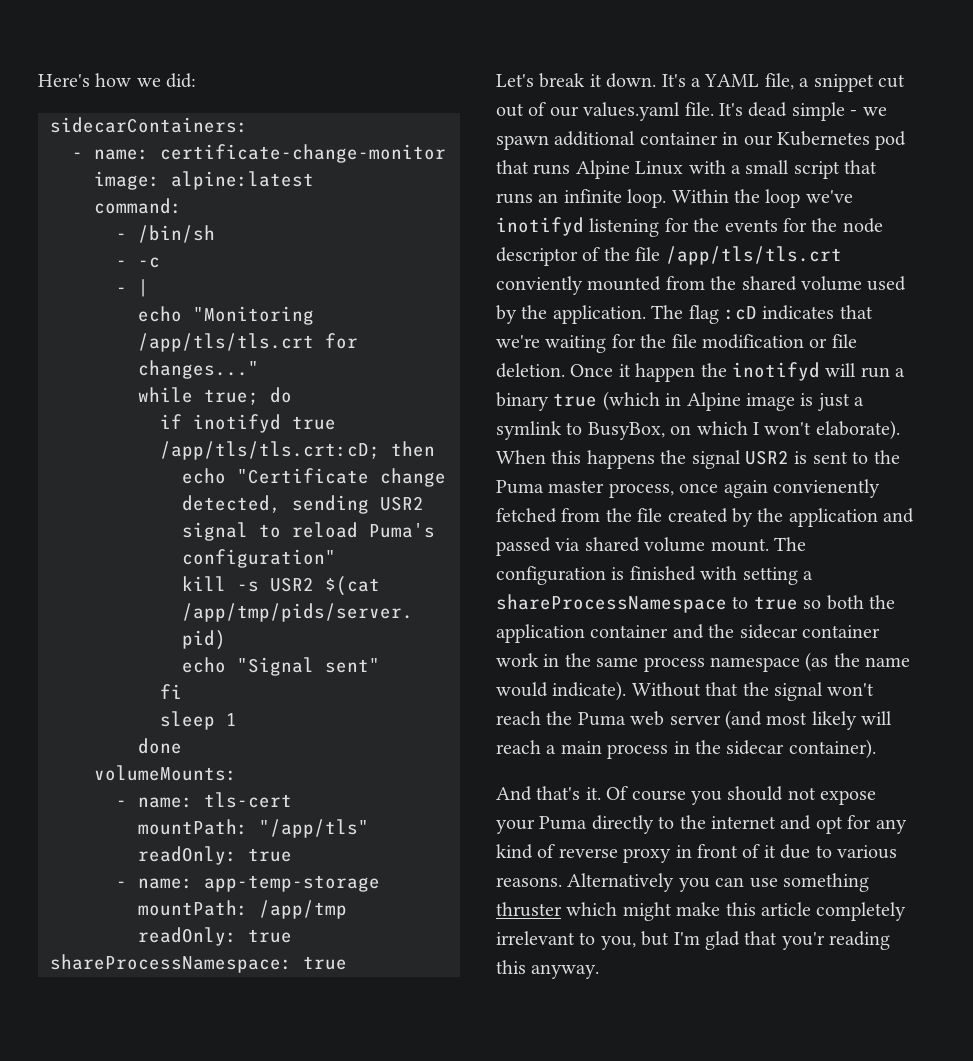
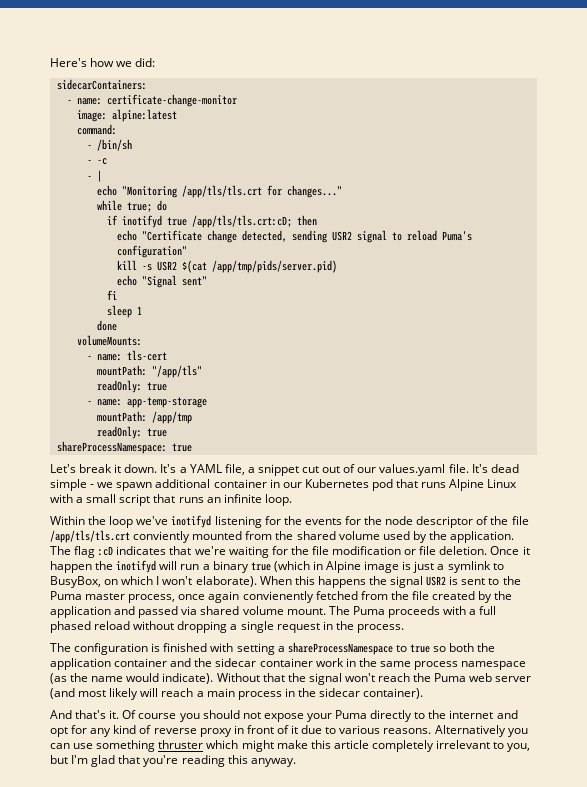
- It's dead simple - we spawn additional container in our Kubernetes pod that runs Alpine Linux with a small script that runs an infinite loop. Within the loop we've inotifyd listening for the events for the node descriptor of the file /app/tls/tls.crt conviently mounted from the shared volume used by the application.
+ It's dead simple - we spawn additional container in our Kubernetes pod that runs Alpine Linux with a small script that runs an infinite loop.
+ Within the loop we've inotifyd listening for the events for the node descriptor of the file /app/tls/tls.crt conviently mounted from the shared volume used by the application.
+ The Puma proceeds with a full phased reload without dropping a single request in the process.
- Alternatively you can use something thruster which might make this article completely irrelevant to you, but I'm glad that you'r reading this anyway.
+ Alternatively you can use something thruster which might make this article completely irrelevant to you, but I'm glad that you're reading this anyway.

